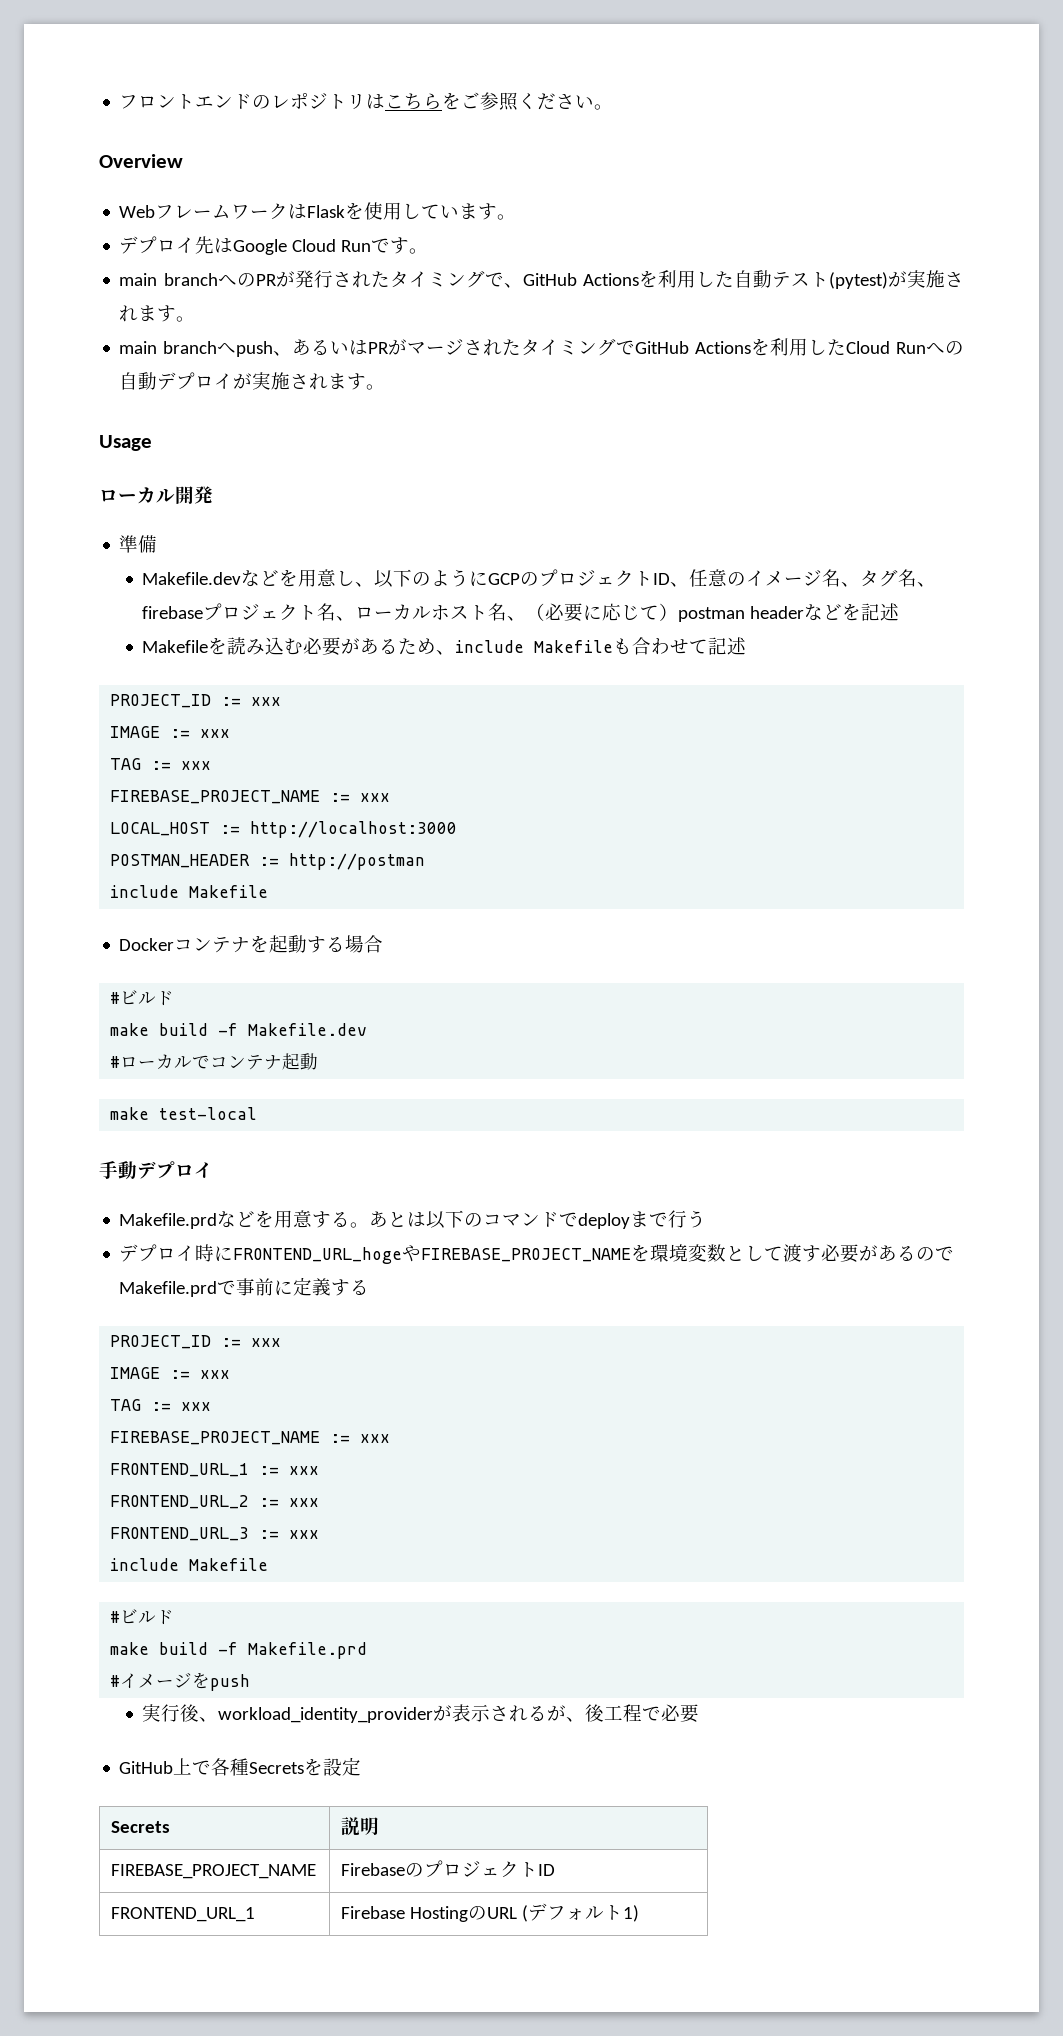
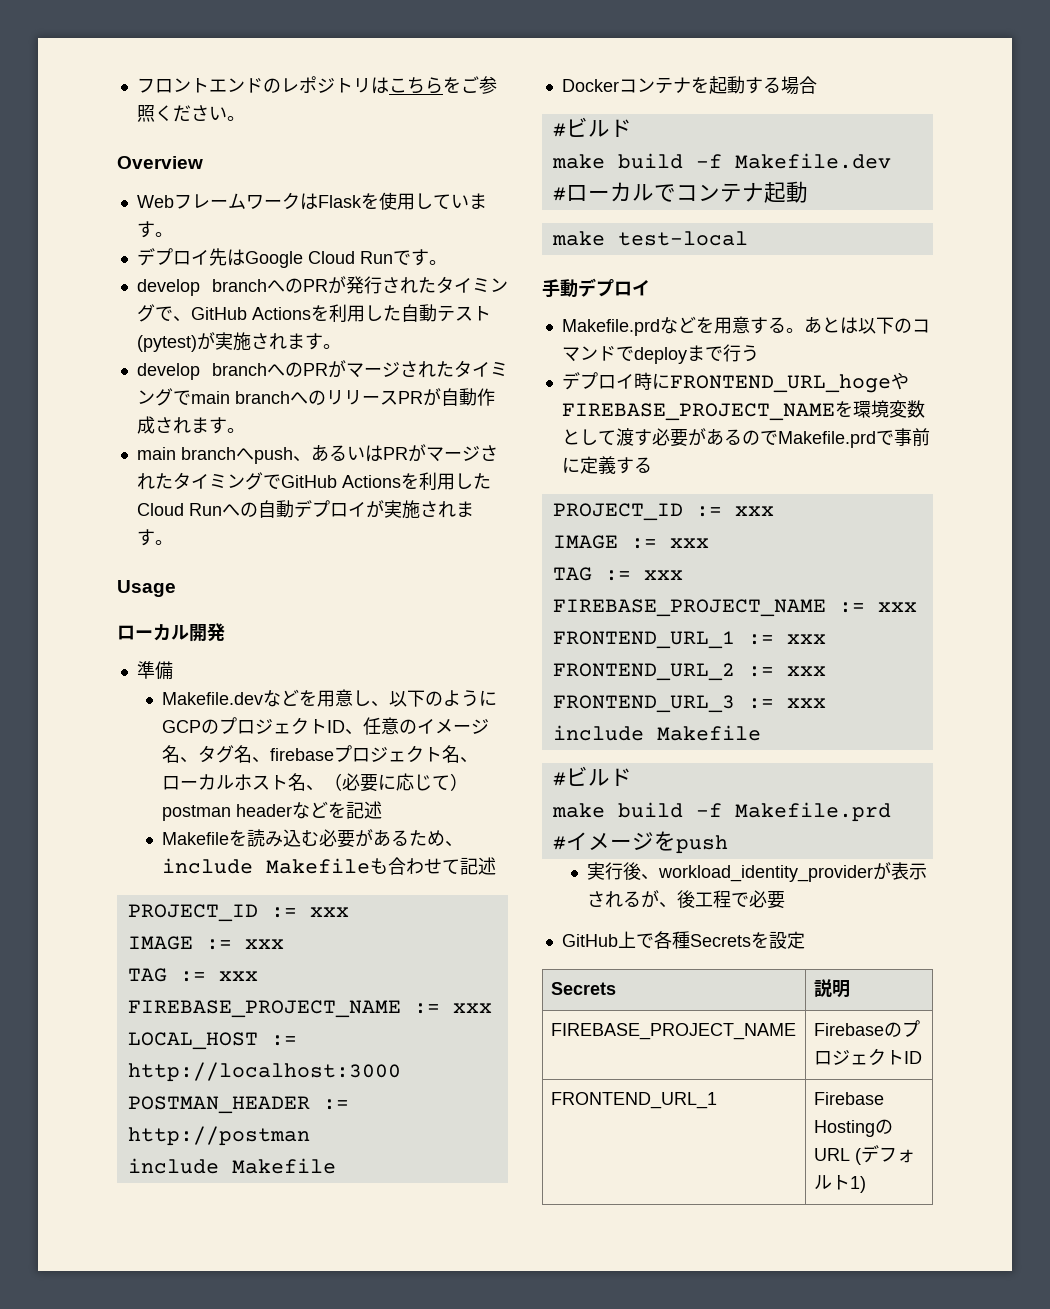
- main branchへのPRが発行されたタイミングで、GitHub Actionsを利用した自動テスト(pytest)が実施されます。
+ develop branchへのPRが発行されたタイミングで、GitHub Actionsを利用した自動テスト(pytest)が実施されます。
+ develop branchへのPRがマージされたタイミングでmain branchへのリリースPRが自動作成されます。

